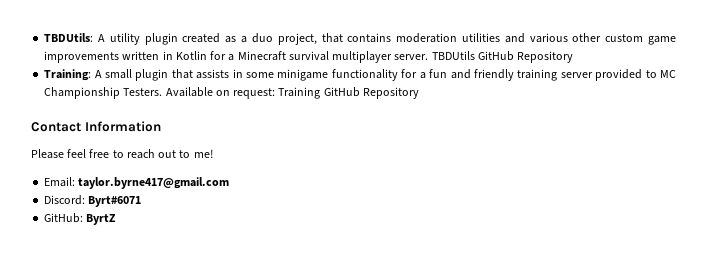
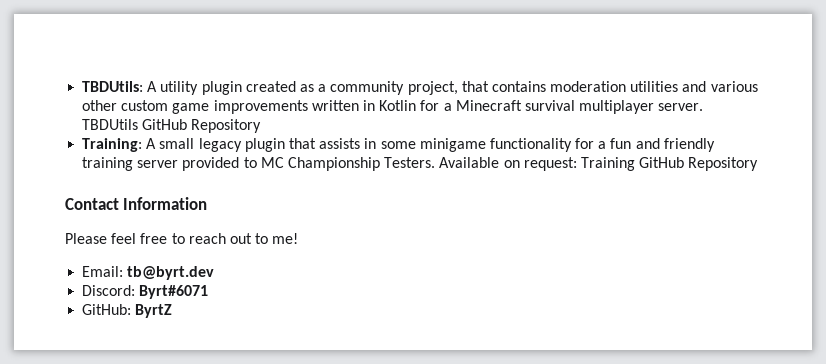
- TBDUtils: A utility plugin created as a duo project, that contains moderation utilities and various other custom game improvements written in Kotlin for a Minecraft survival multiplayer server.
+ TBDUtils: A utility plugin created as a community project, that contains moderation utilities and various other custom game improvements written in Kotlin for a Minecraft survival multiplayer server.
- Training: A small plugin that assists in some minigame functionality for a fun and friendly training server provided to MC Championship Testers.
+ Training: A small legacy plugin that assists in some minigame functionality for a fun and friendly training server provided to MC Championship Testers.
- Email: taylor.byrne417@gmail.com
+ Email: tb@byrt.dev

